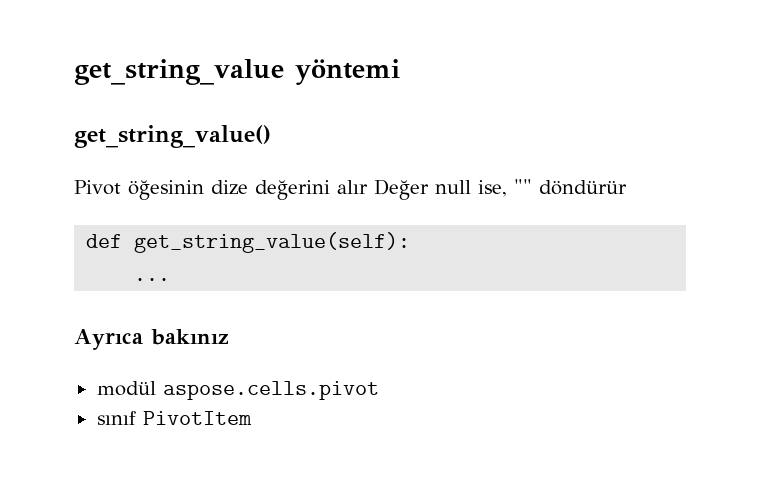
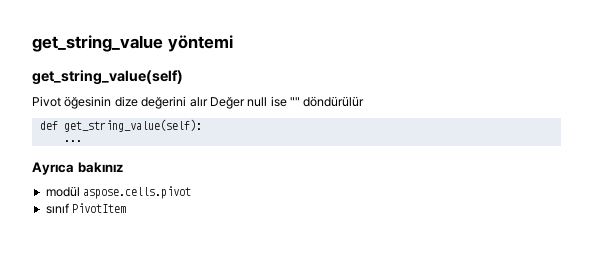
- get_string_value()
+ get_string_value(self)
- Pivot öğesinin dize değerini alır Değer null ise, "" döndürür
+ Pivot öğesinin dize değerini alır Değer null ise "" döndürülür

